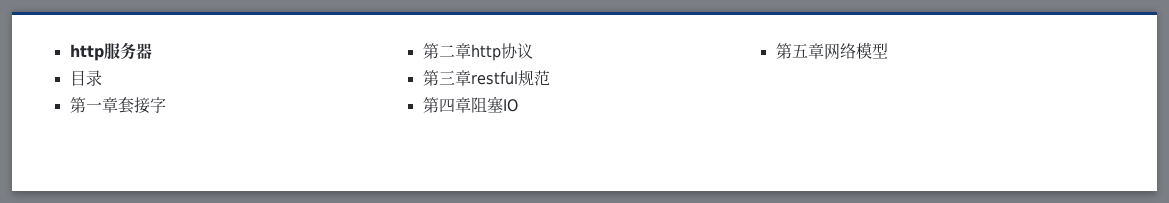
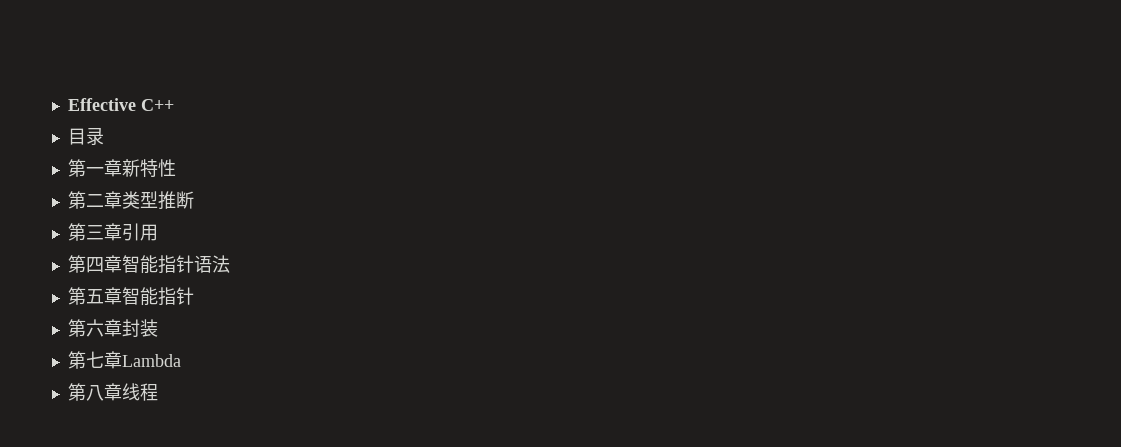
- http服务器
+ Effective C++
- 第一章套接字
+ 第一章新特性
- 第二章http协议
+ 第二章类型推断
- 第三章restful规范
+ 第三章引用
- 第四章阻塞IO
+ 第四章智能指针语法
- 第五章网络模型
+ 第五章智能指针
+ 第六章封装
+ 第七章Lambda
+ 第八章线程

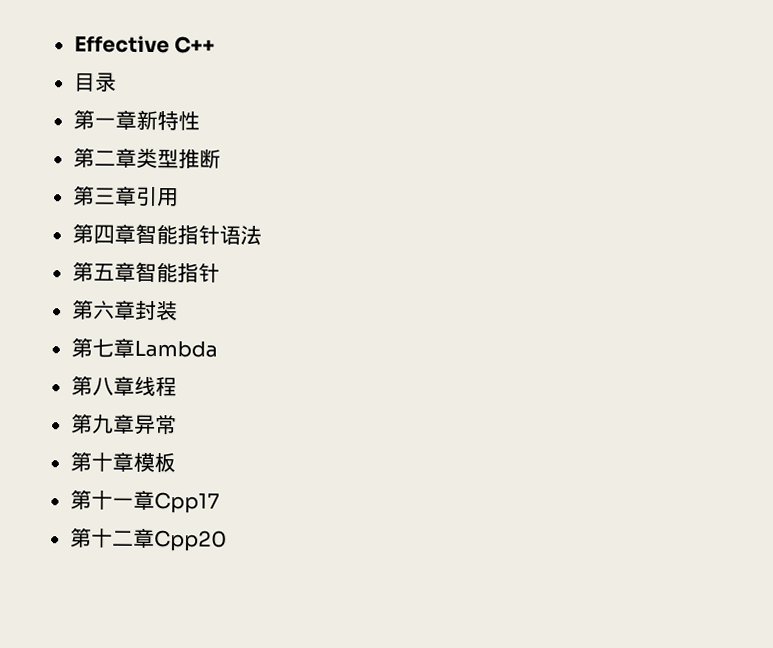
+ 第九章异常
+ 第十章模板
+ 第十一章Cpp17
+ 第十二章Cpp20

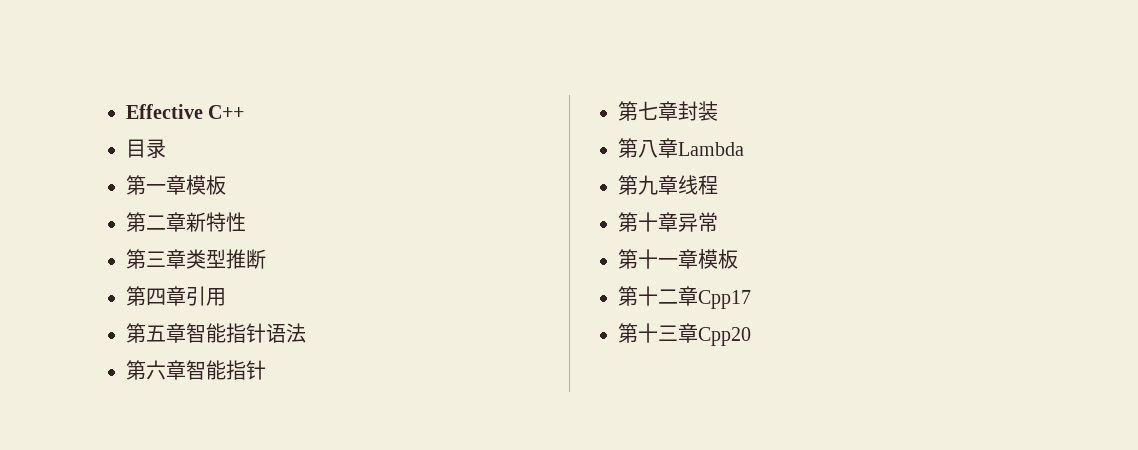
- 第一章新特性
+ 第一章模板
+ 第二章新特性
- 第二章类型推断
+ 第三章类型推断
- 第三章引用
+ 第四章引用
- 第四章智能指针语法
+ 第五章智能指针语法
- 第五章智能指针
+ 第六章智能指针
- 第六章封装
+ 第七章封装
- 第七章Lambda
+ 第八章Lambda
- 第八章线程
+ 第九章线程
- 第九章异常
+ 第十章异常
- 第十章模板
+ 第十一章模板
- 第十一章Cpp17
+ 第十二章Cpp17
- 第十二章Cpp20
+ 第十三章Cpp20

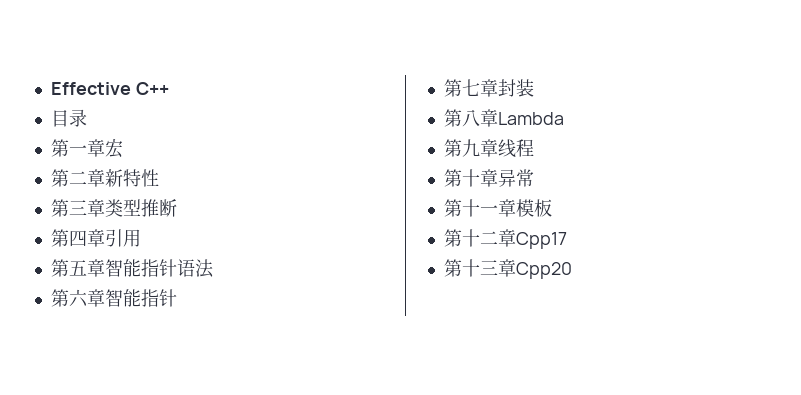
- 第一章模板
+ 第一章宏

